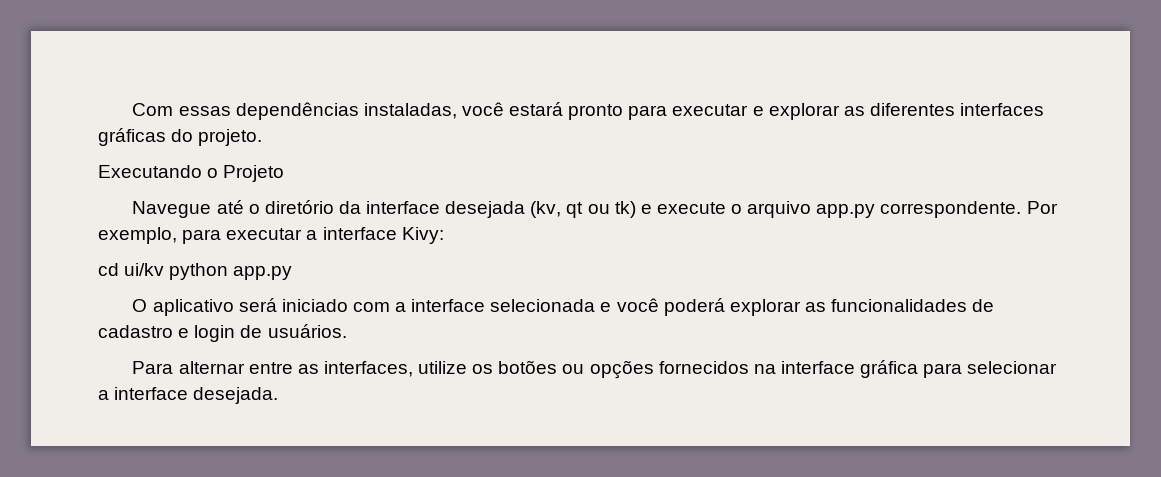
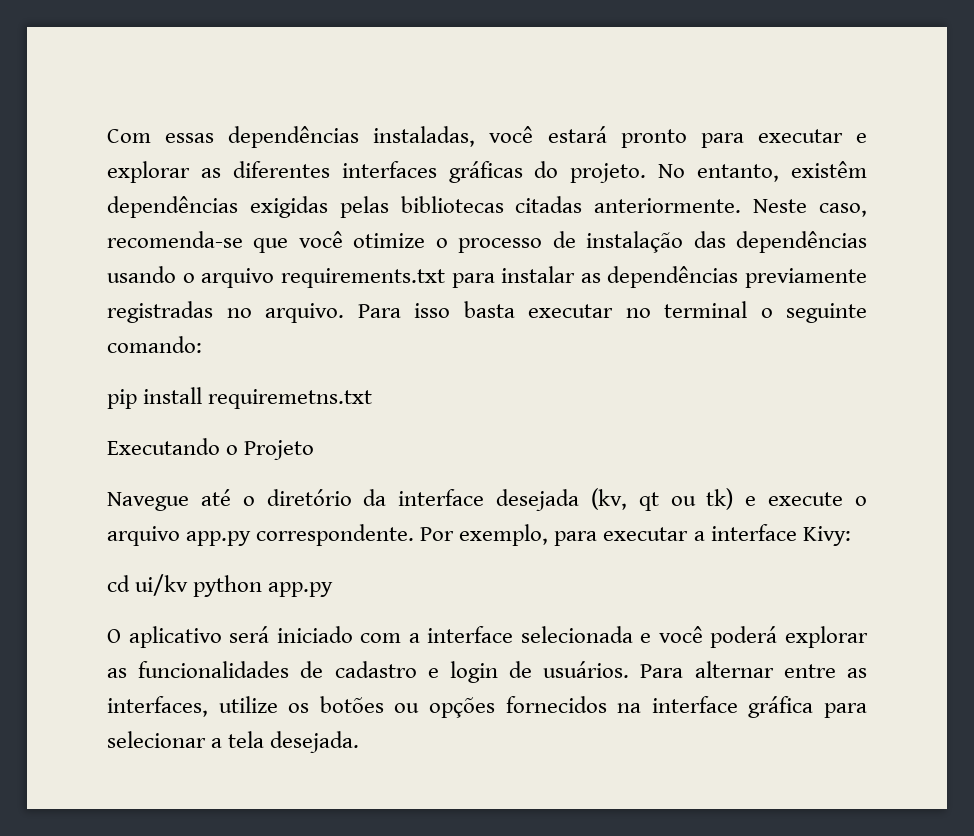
+ No entanto, existêm dependências exigidas pelas bibliotecas citadas anteriormente. Neste caso, recomenda-se que você otimize o processo de instalação das dependências usando o arquivo requirements.txt para instalar as dependências previamente registradas no arquivo. Para isso basta executar no terminal o seguinte comando:
+ pip install requiremetns.txt
- O aplicativo será iniciado com a interface selecionada e você poderá explorar as funcionalidades de cadastro e login de usuários.
- Para alternar entre as interfaces, utilize os botões ou opções fornecidos na interface gráfica para selecionar a interface desejada.
+ O aplicativo será iniciado com a interface selecionada e você poderá explorar as funcionalidades de cadastro e login de usuários. Para alternar entre as interfaces, utilize os botões ou opções fornecidos na interface gráfica para selecionar a tela desejada.

